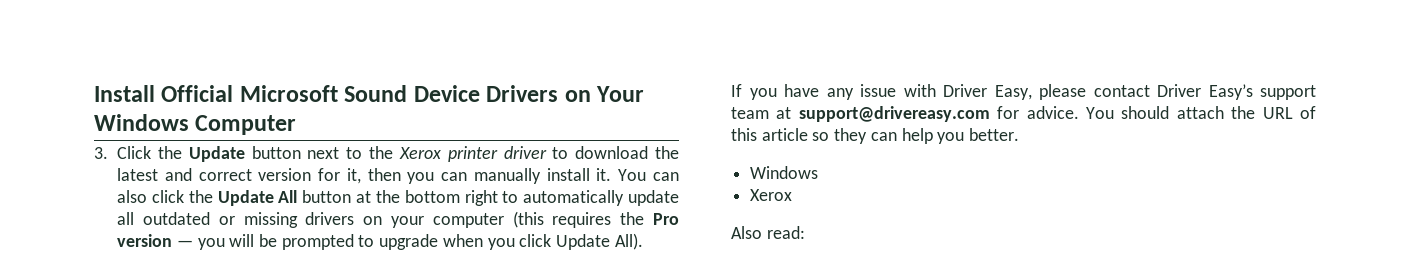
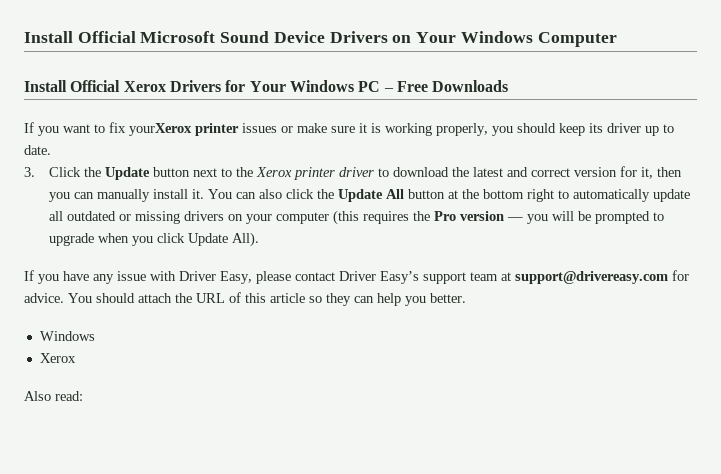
+ Install Official Xerox Drivers for Your Windows PC – Free Downloads
+ If you want to fix yourXerox printer issues or make sure it is working properly, you should keep its driver up to date.

